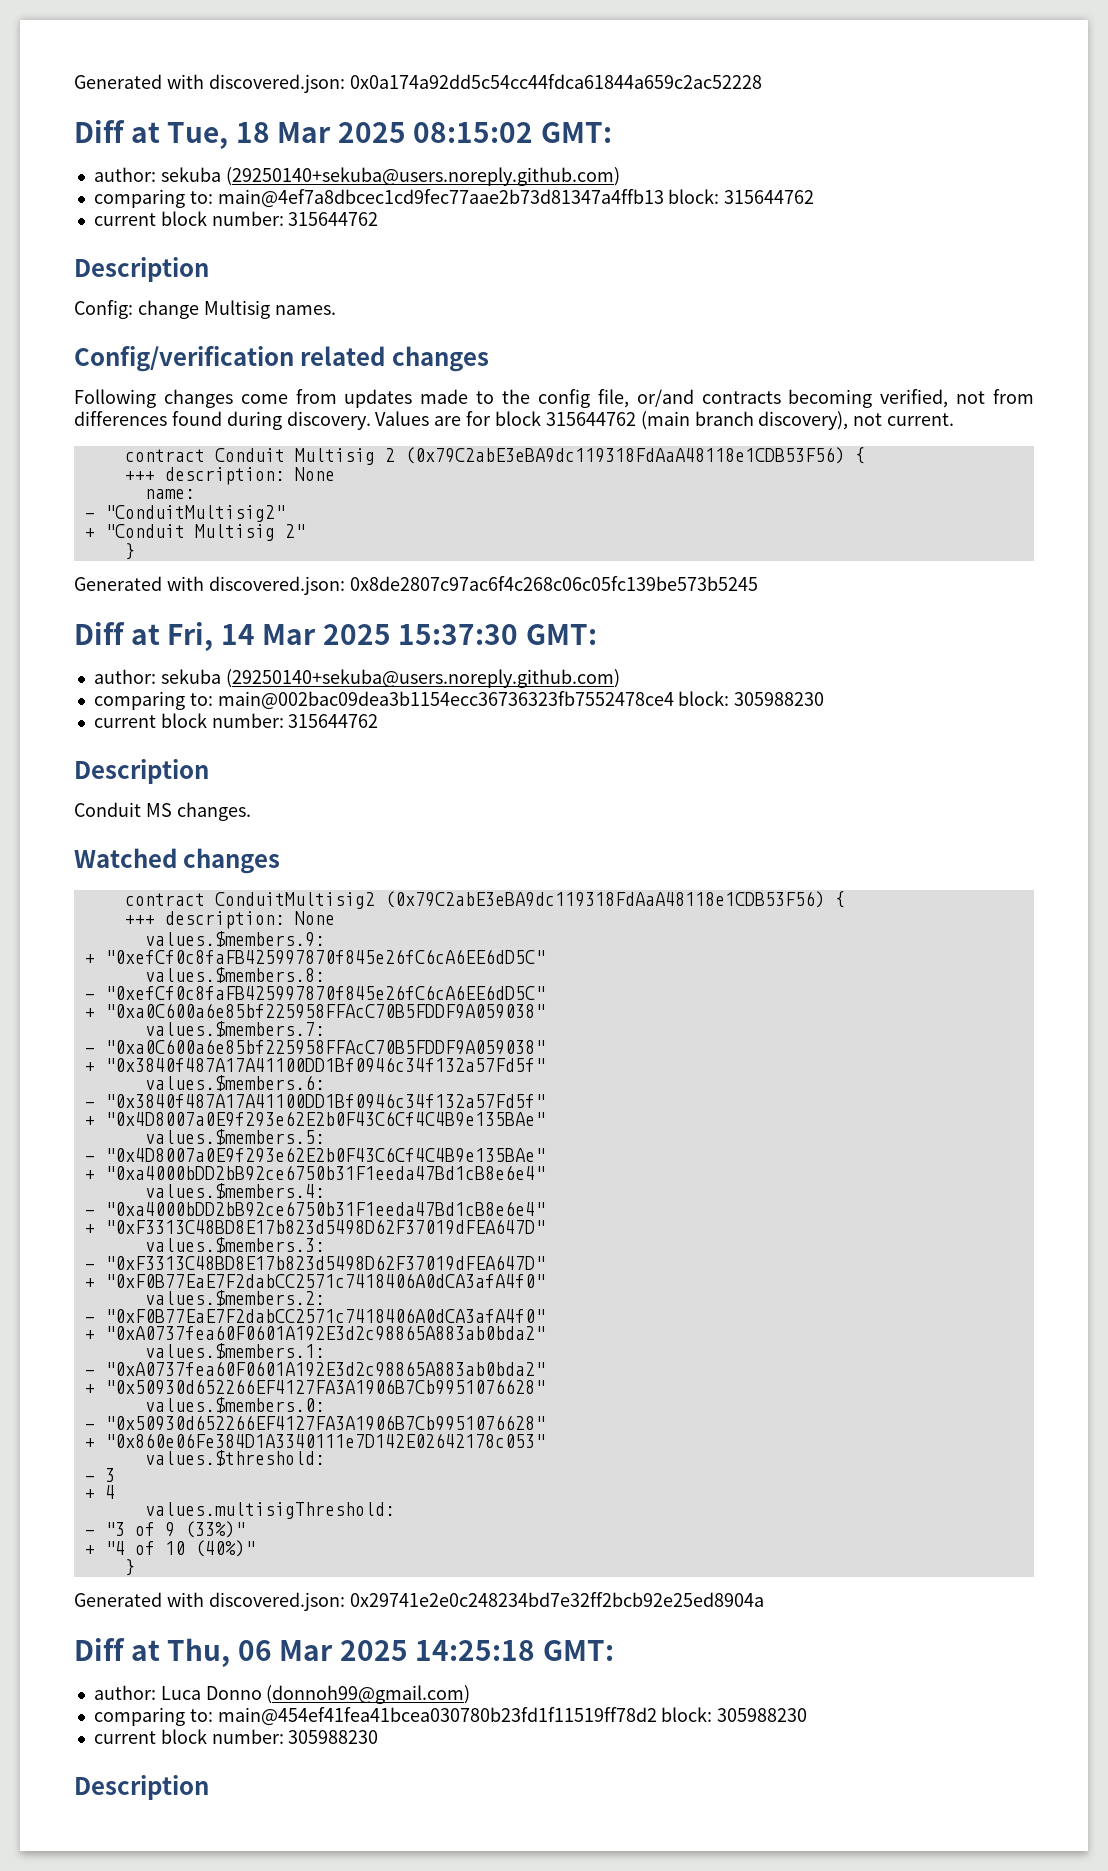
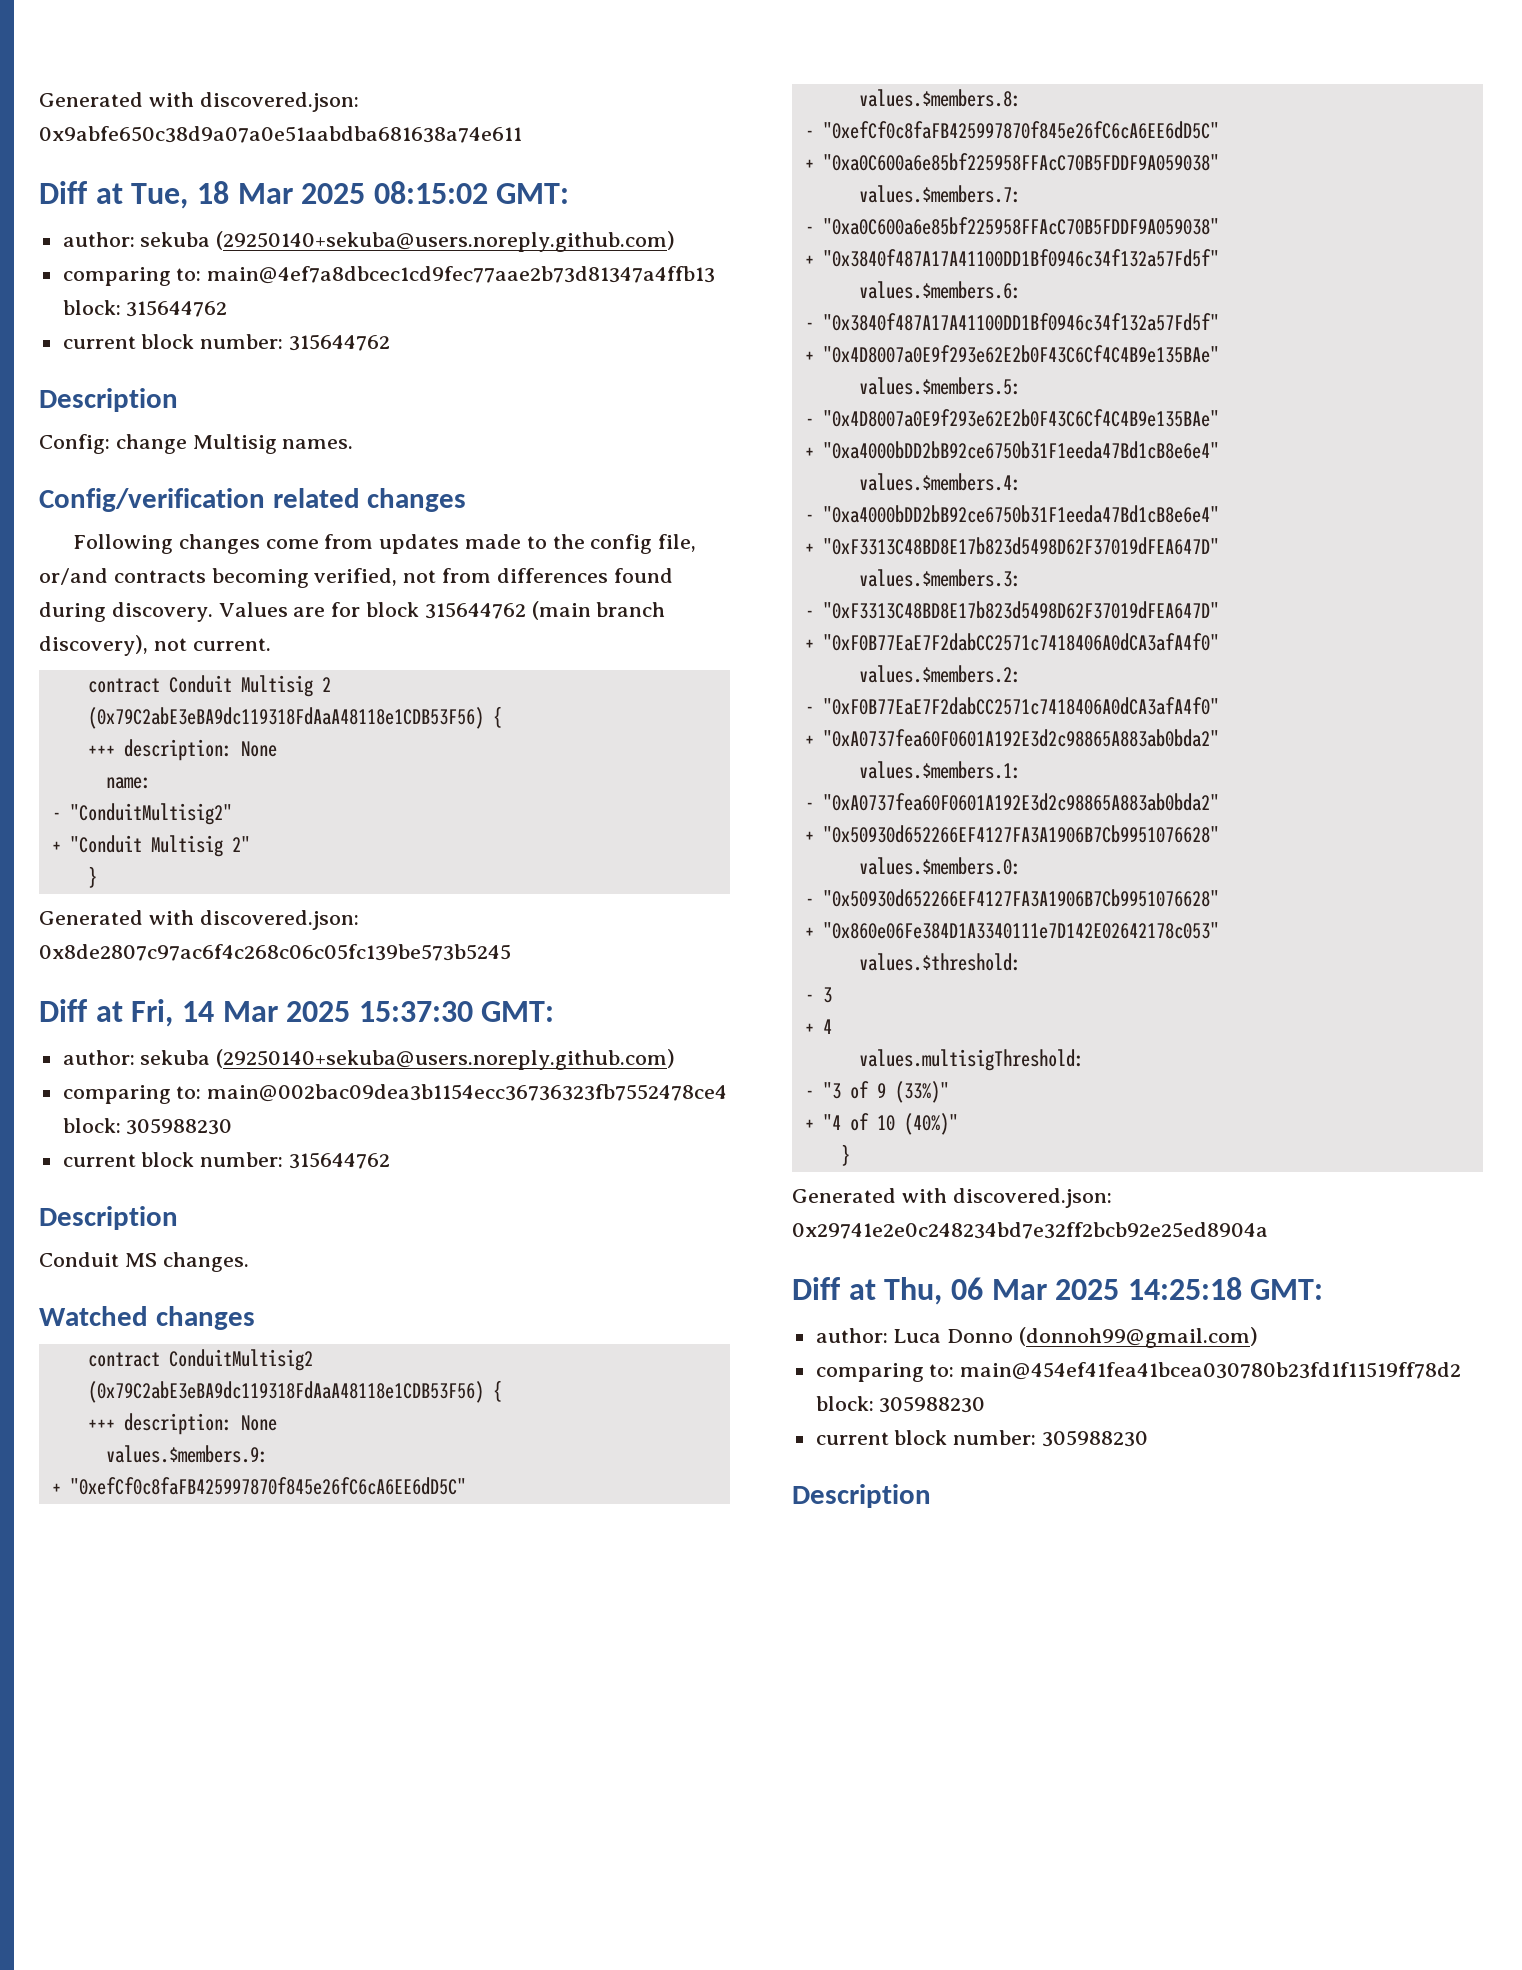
- Generated with discovered.json: 0x0a174a92dd5c54cc44fdca61844a659c2ac52228
+ Generated with discovered.json: 0x9abfe650c38d9a07a0e51aabdba681638a74e611

